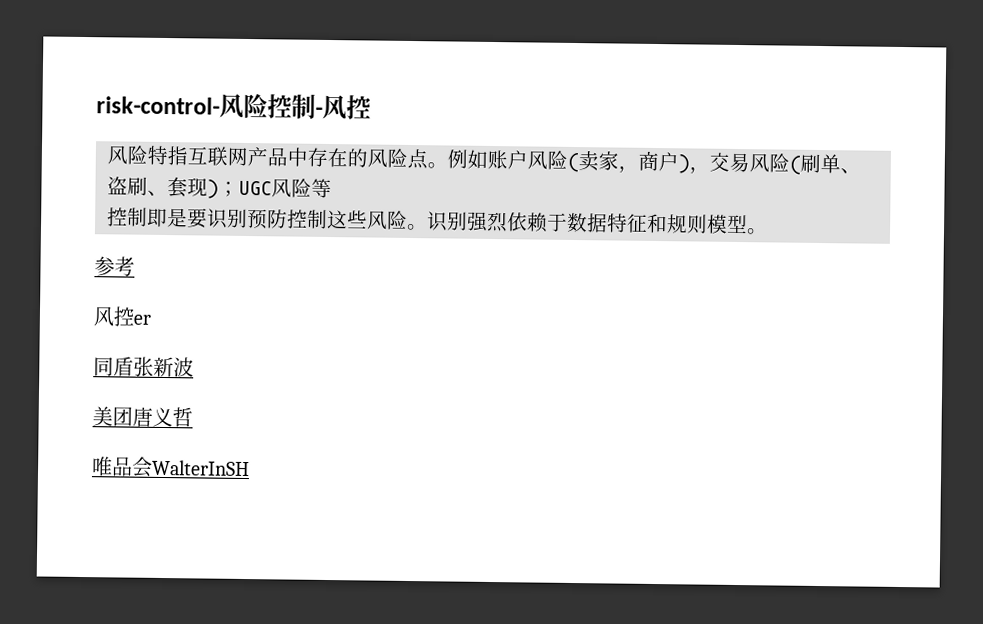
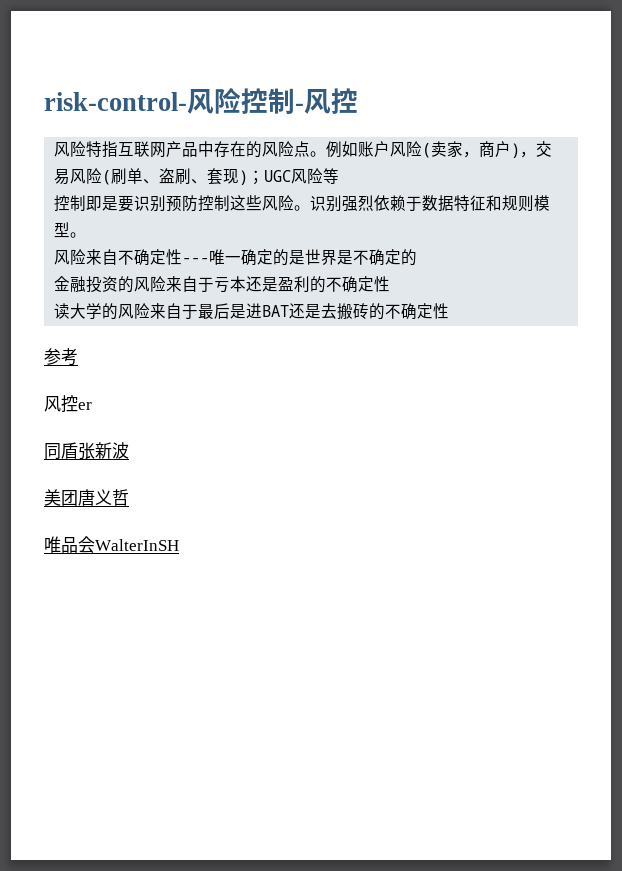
+ 风险来自不确定性---唯一确定的是世界是不确定的
+ 金融投资的风险来自于亏本还是盈利的不确定性
+ 读大学的风险来自于最后是进BAT还是去搬砖的不确定性

